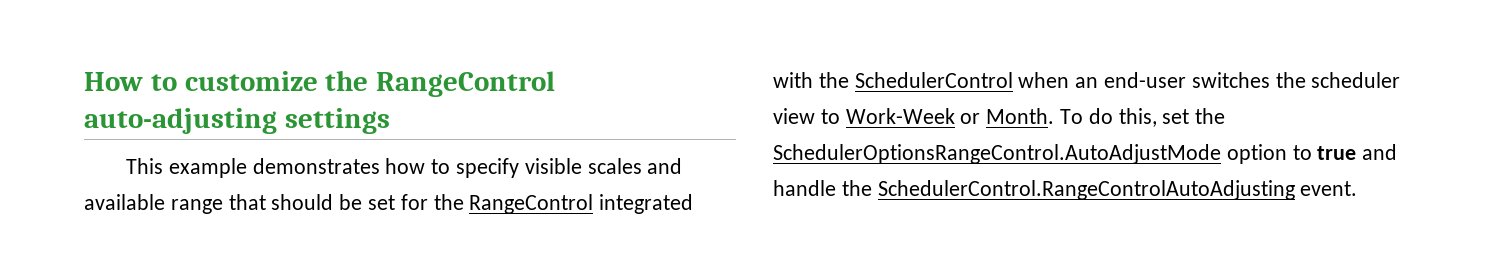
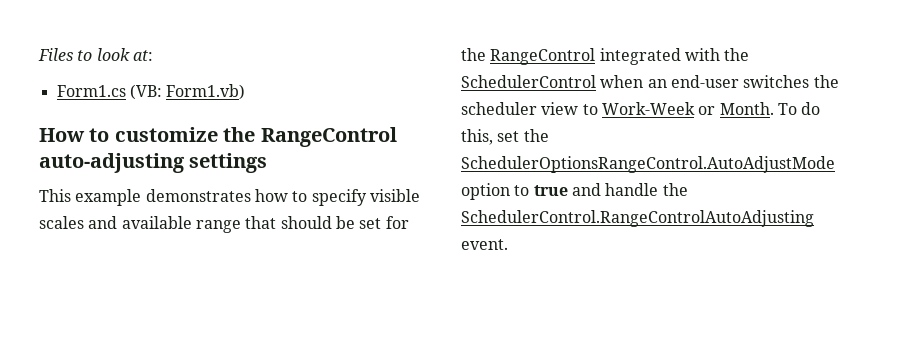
+ Files to look at:
+ Form1.cs (VB: Form1.vb)

